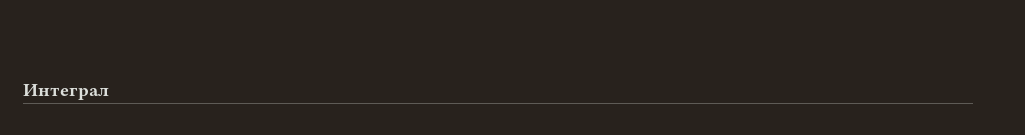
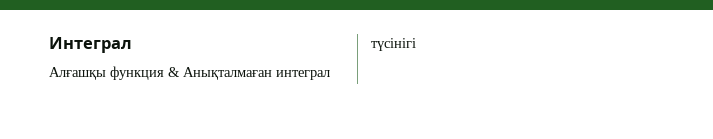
+ Алғашқы функция & Анықталмаған интеграл түсінігі

